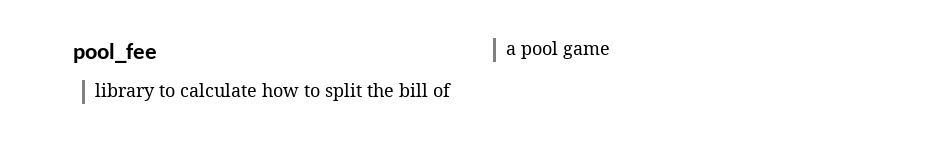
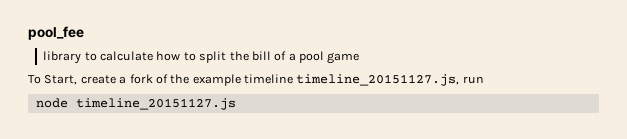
+ To Start, create a fork of the example timeline timeline_20151127.js, run
+ node timeline_20151127.js

